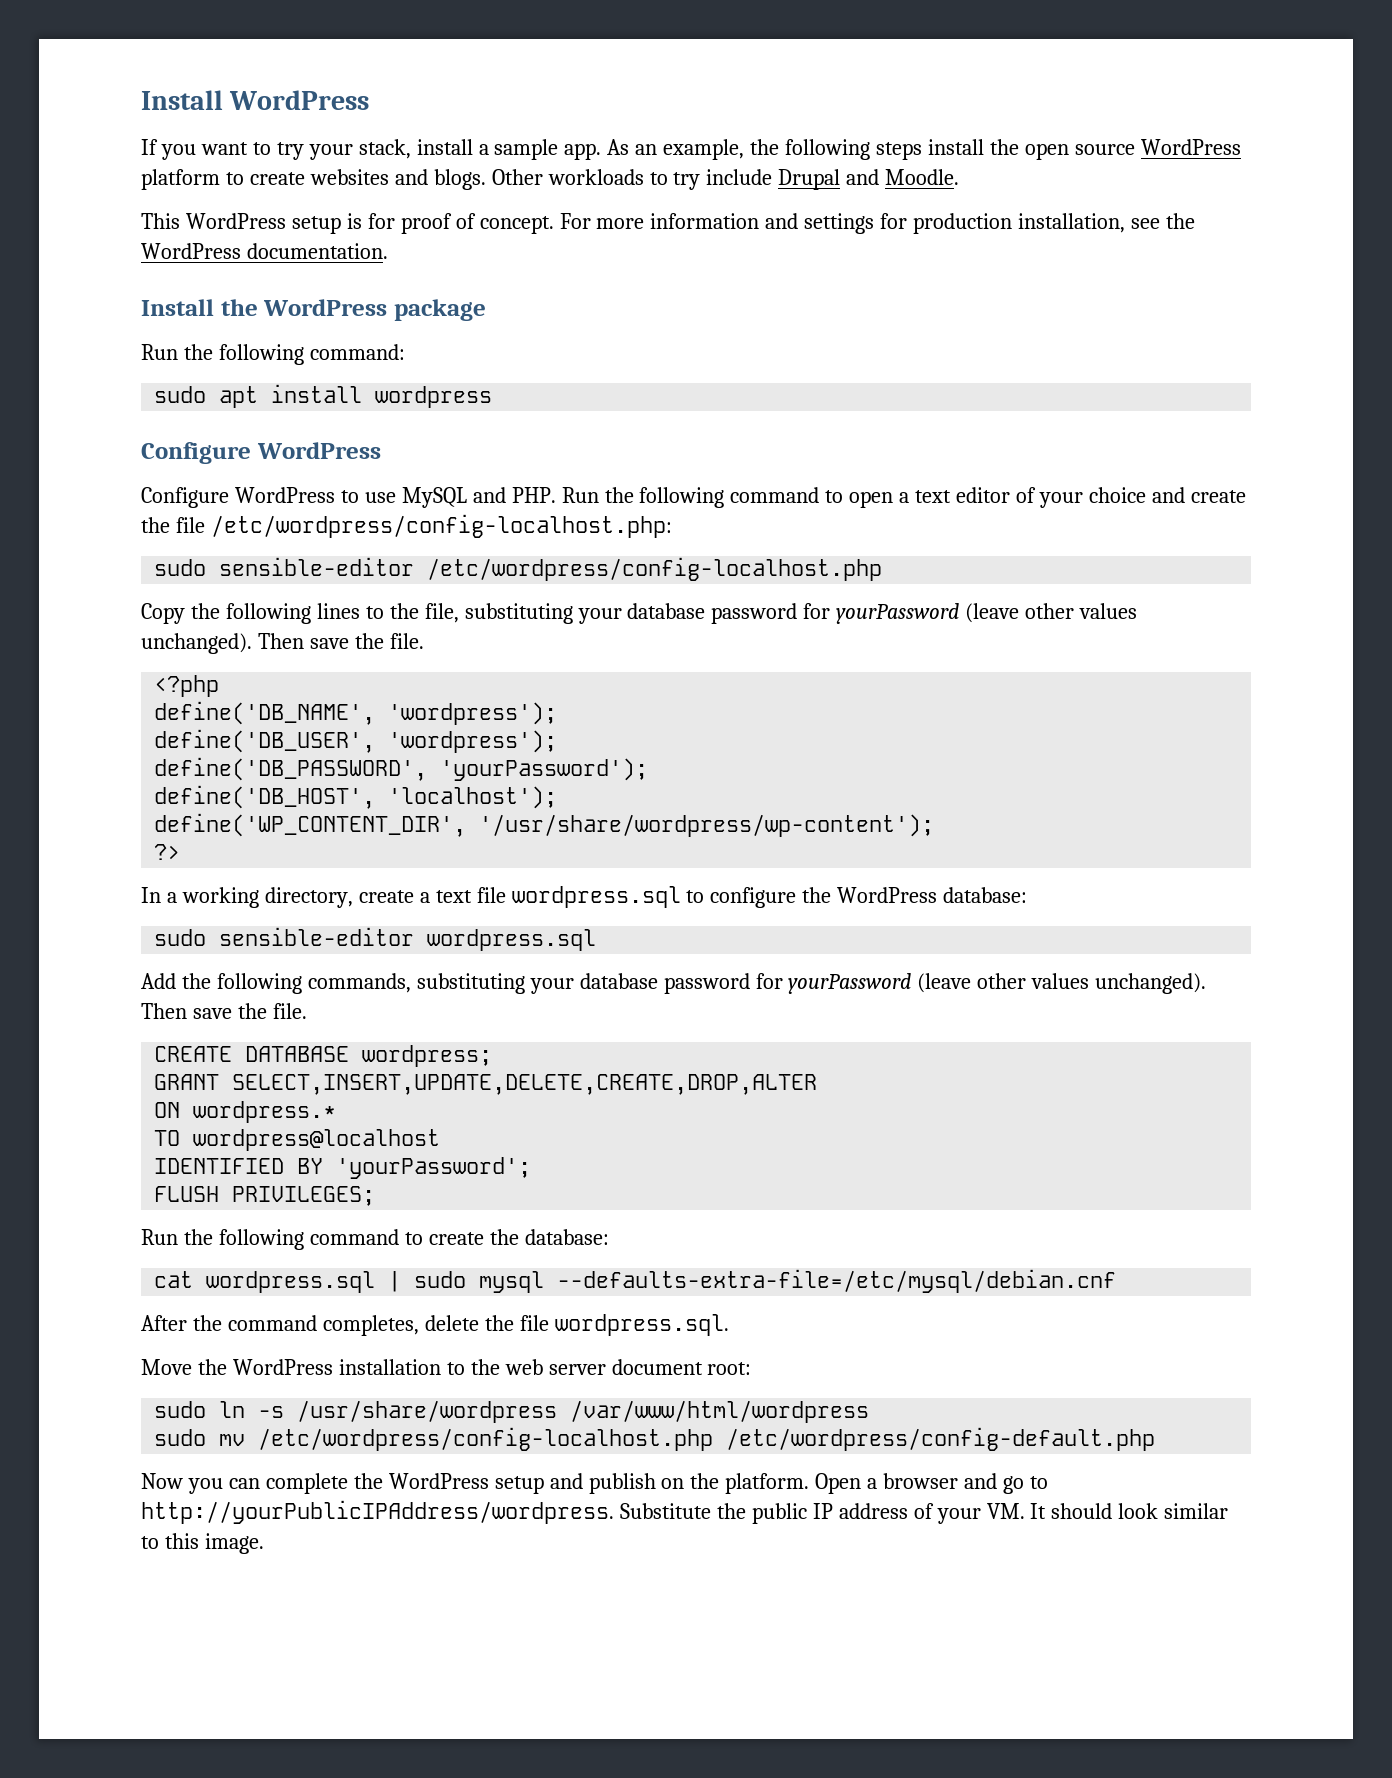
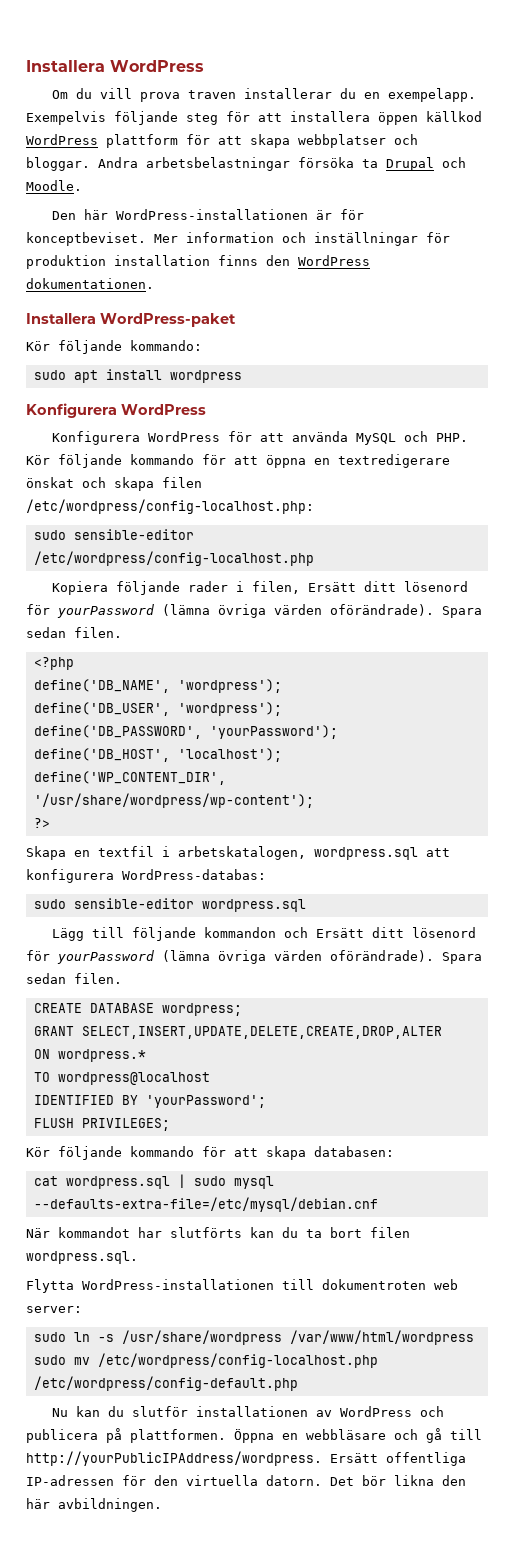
- Install WordPress
- If you want to try your stack, install a sample app. As an example, the following steps install the open source WordPress platform to create websites and blogs. Other workloads to try include Drupal and Moodle.
- This WordPress setup is for proof of concept. For more information and settings for production installation, see the WordPress documentation.
- Install the WordPress package
- Run the following command:
+ Installera WordPress
+ Om du vill prova traven installerar du en exempelapp. Exempelvis följande steg för att installera öppen källkod WordPress plattform för att skapa webbplatser och bloggar. Andra arbetsbelastningar försöka ta Drupal och Moodle.
+ Den här WordPress-installationen är för konceptbeviset. Mer information och inställningar för produktion installation finns den WordPress dokumentationen.
+ Installera WordPress-paket
+ Kör följande kommando:
  sudo apt install wordpress
- Configure WordPress
- Configure WordPress to use MySQL and PHP. Run the following command to open a text editor of your choice and create the file /etc/wordpress/config-localhost.php:
+ Konfigurera WordPress
+ Konfigurera WordPress för att använda MySQL och PHP. Kör följande kommando för att öppna en textredigerare önskat och skapa filen /etc/wordpress/config-localhost.php:
  sudo sensible-editor /etc/wordpress/config-localhost.php
- Copy the following lines to the file, substituting your database password for yourPassword (leave other values unchanged). Then save the file.
+ Kopiera följande rader i filen, Ersätt ditt lösenord för yourPassword (lämna övriga värden oförändrade). Spara sedan filen.
- In a working directory, create a text file wordpress.sql to configure the WordPress database:
+ Skapa en textfil i arbetskatalogen, wordpress.sql att konfigurera WordPress-databas:
  sudo sensible-editor wordpress.sql
- Add the following commands, substituting your database password for yourPassword (leave other values unchanged). Then save the file.
+ Lägg till följande kommandon och Ersätt ditt lösenord för yourPassword (lämna övriga värden oförändrade). Spara sedan filen.
- Run the following command to create the database:
+ Kör följande kommando för att skapa databasen:
- After the command completes, delete the file wordpress.sql.
- Move the WordPress installation to the web server document root:
+ När kommandot har slutförts kan du ta bort filen wordpress.sql.
+ Flytta WordPress-installationen till dokumentroten web server:
- Now you can complete the WordPress setup and publish on the platform. Open a browser and go to http://yourPublicIPAddress/wordpress. Substitute the public IP address of your VM. It should look similar to this image.
+ Nu kan du slutför installationen av WordPress och publicera på plattformen. Öppna en webbläsare och gå till http://yourPublicIPAddress/wordpress. Ersätt offentliga IP-adressen för den virtuella datorn. Det bör likna den här avbildningen.

